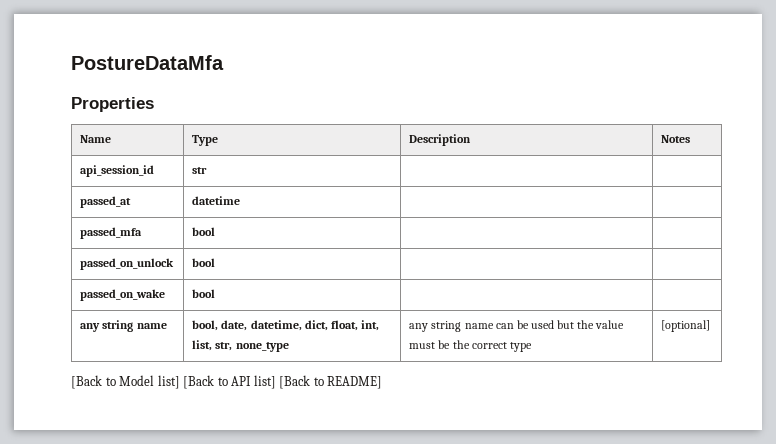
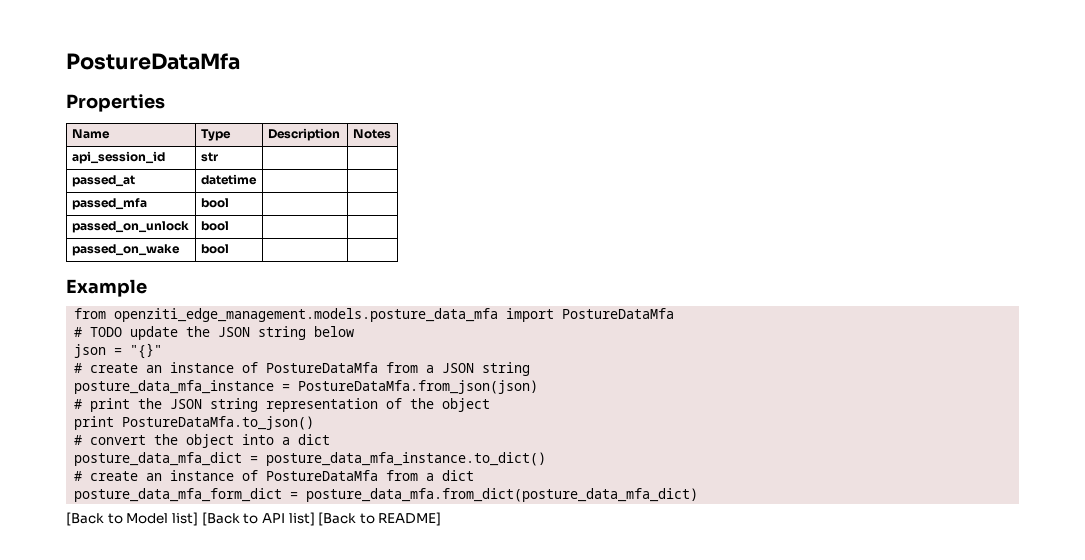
- any string name | bool, date, datetime, dict, float, int, list, str, none_type | any string name can be used but the value must be the correct type | [optional]
+ Example
+ from openziti_edge_management.models.posture_data_mfa import PostureDataMfa
+ # TODO update the JSON string below
+ json = "{}"
+ # create an instance of PostureDataMfa from a JSON string
+ posture_data_mfa_instance = PostureDataMfa.from_json(json)
+ # print the JSON string representation of the object
+ print PostureDataMfa.to_json()
+ # convert the object into a dict
+ posture_data_mfa_dict = posture_data_mfa_instance.to_dict()
+ # create an instance of PostureDataMfa from a dict
+ posture_data_mfa_form_dict = posture_data_mfa.from_dict(posture_data_mfa_dict)

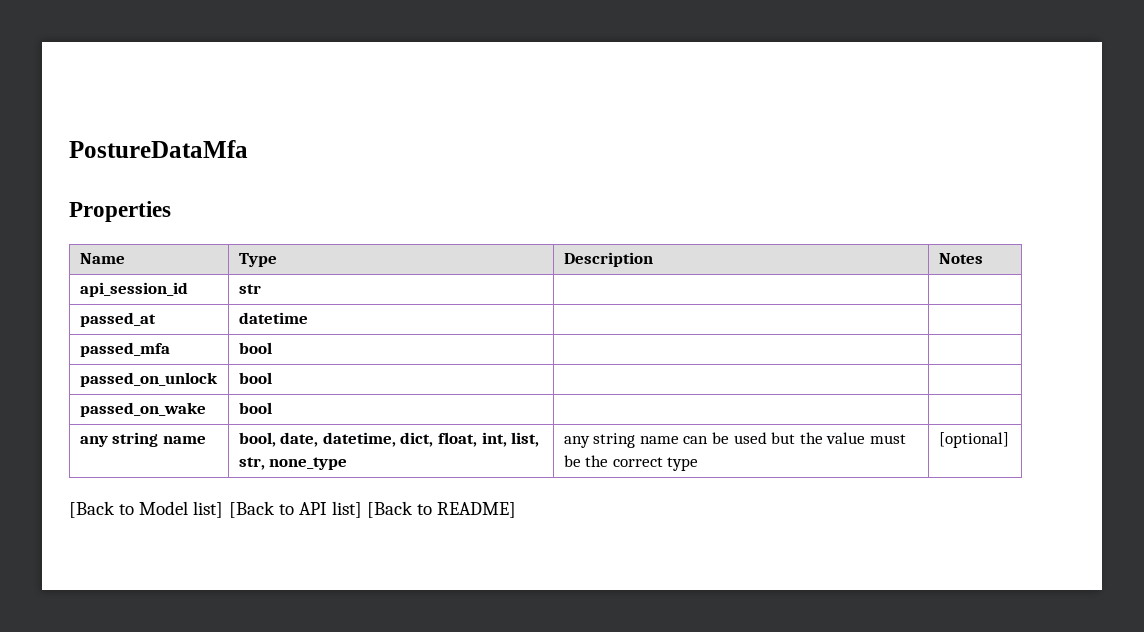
- Example
- from openziti_edge_management.models.posture_data_mfa import PostureDataMfa
- # TODO update the JSON string below
- json = "{}"
- # create an instance of PostureDataMfa from a JSON string
- posture_data_mfa_instance = PostureDataMfa.from_json(json)
- # print the JSON string representation of the object
- print PostureDataMfa.to_json()
- # convert the object into a dict
- posture_data_mfa_dict = posture_data_mfa_instance.to_dict()
- # create an instance of PostureDataMfa from a dict
- posture_data_mfa_form_dict = posture_data_mfa.from_dict(posture_data_mfa_dict)
+ any string name | bool, date, datetime, dict, float, int, list, str, none_type | any string name can be used but the value must be the correct type | [optional]

